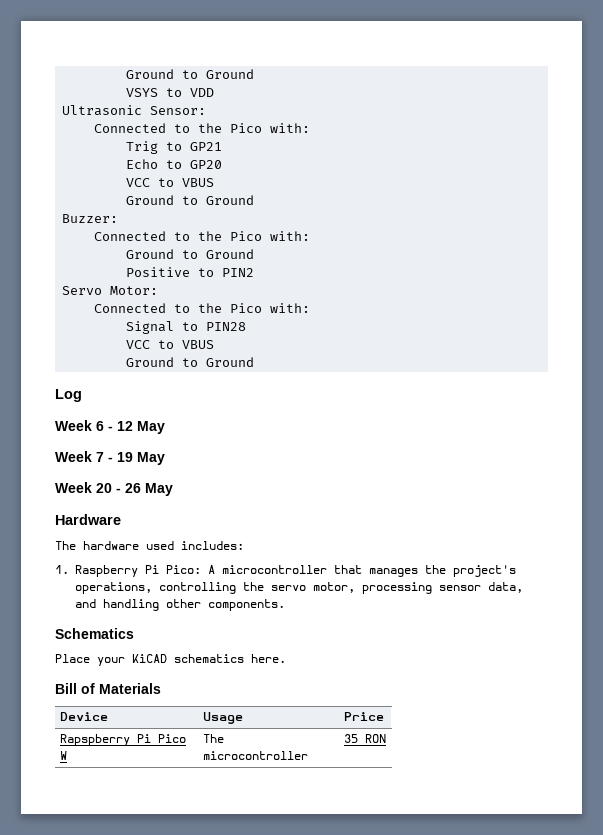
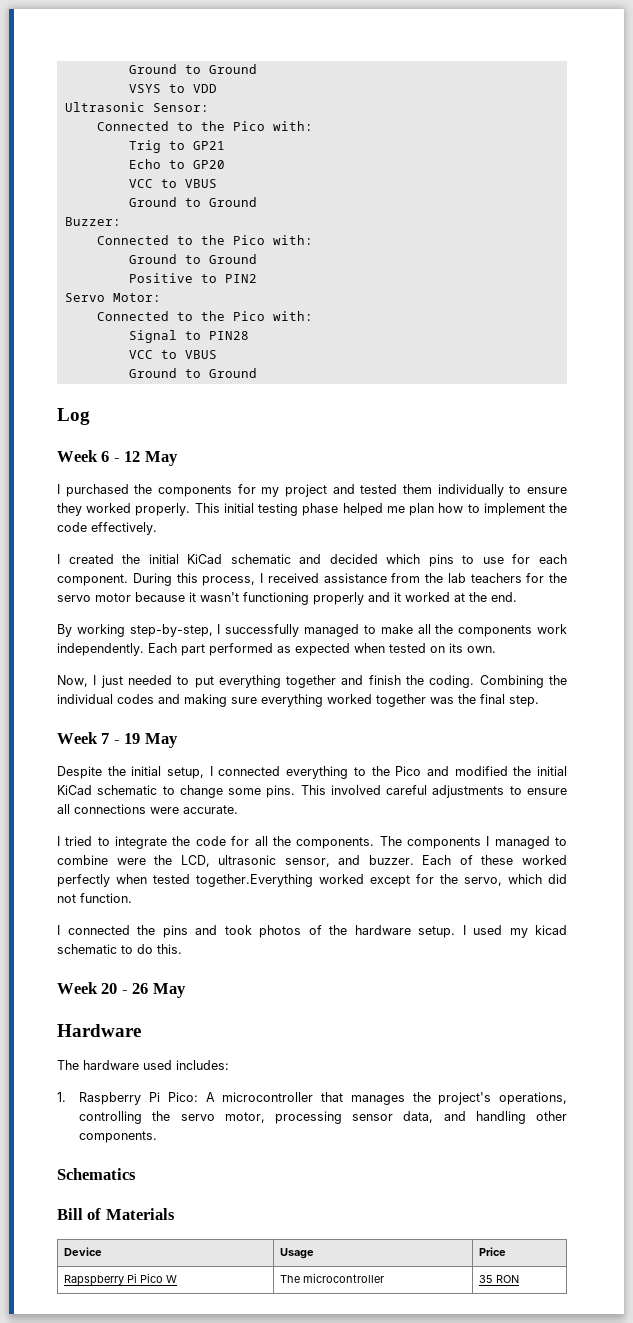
+ I purchased the components for my project and tested them individually to ensure they worked properly. This initial testing phase helped me plan how to implement the code effectively.
+ I created the initial KiCad schematic and decided which pins to use for each component. During this process, I received assistance from the lab teachers for the servo motor because it wasn't functioning properly and it worked at the end.
+ By working step-by-step, I successfully managed to make all the components work independently. Each part performed as expected when tested on its own.
+ Now, I just needed to put everything together and finish the coding. Combining the individual codes and making sure everything worked together was the final step.
+ Despite the initial setup, I connected everything to the Pico and modified the initial KiCad schematic to change some pins. This involved careful adjustments to ensure all connections were accurate.
+ I tried to integrate the code for all the components. The components I managed to combine were the LCD, ultrasonic sensor, and buzzer. Each of these worked perfectly when tested together.Everything worked except for the servo, which did not function.
+ I connected the pins and took photos of the hardware setup. I used my kicad schematic to do this.
- Place your KiCAD schematics here.

